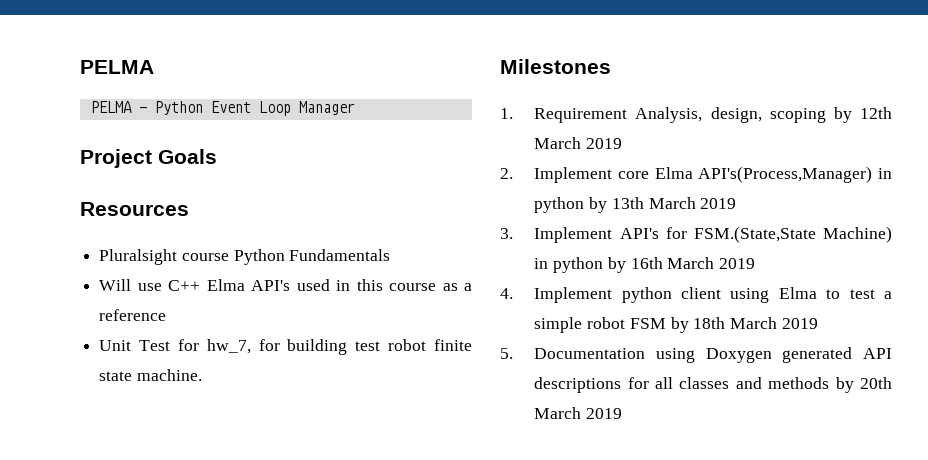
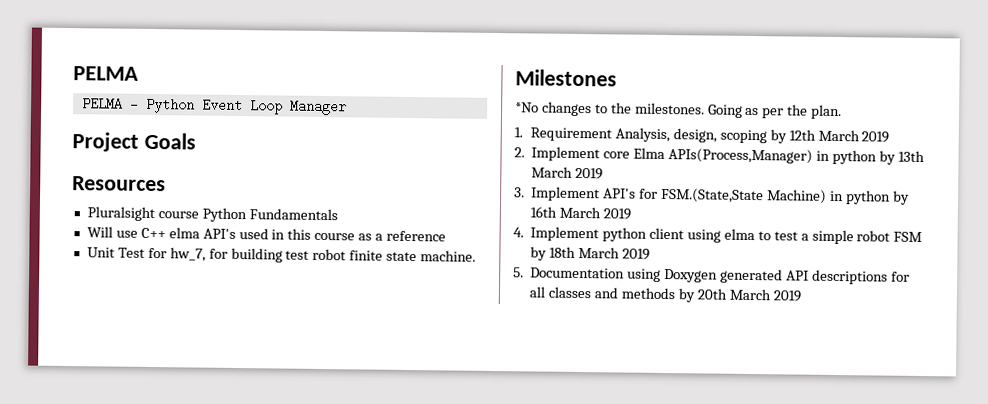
- Will use C++ Elma API's used in this course as a reference
+ Will use C++ elma API's used in this course as a reference
+ *No changes to the milestones. Going as per the plan.
- 2. Implement core Elma API's(Process,Manager) in python by 13th March 2019
+ 2. Implement core Elma APIs(Process,Manager) in python by 13th March 2019
- 4. Implement python client using Elma to test a simple robot FSM by 18th March 2019
+ 4. Implement python client using elma to test a simple robot FSM by 18th March 2019

